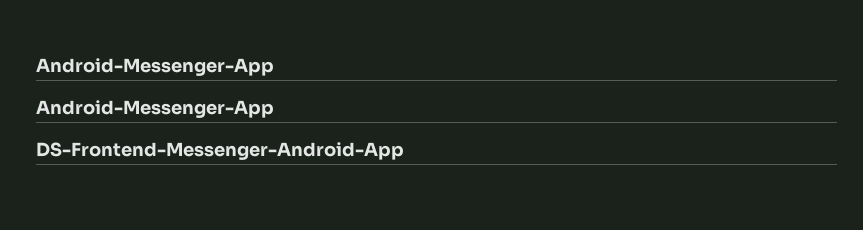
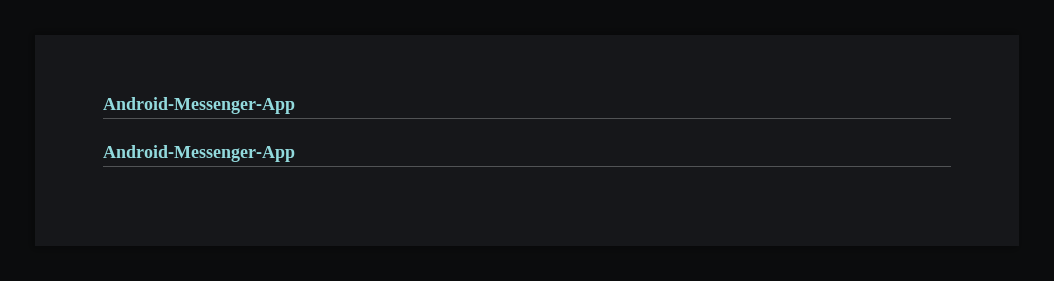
- DS-Frontend-Messenger-Android-App

